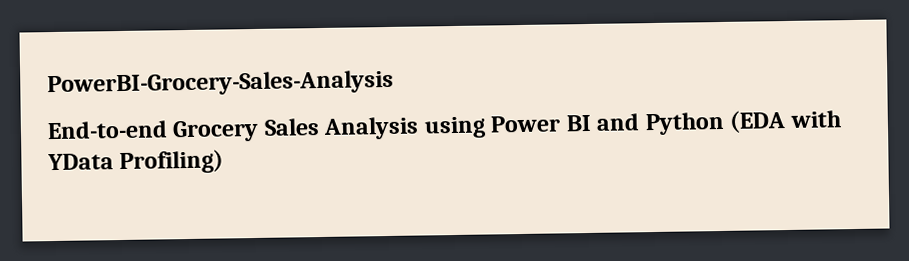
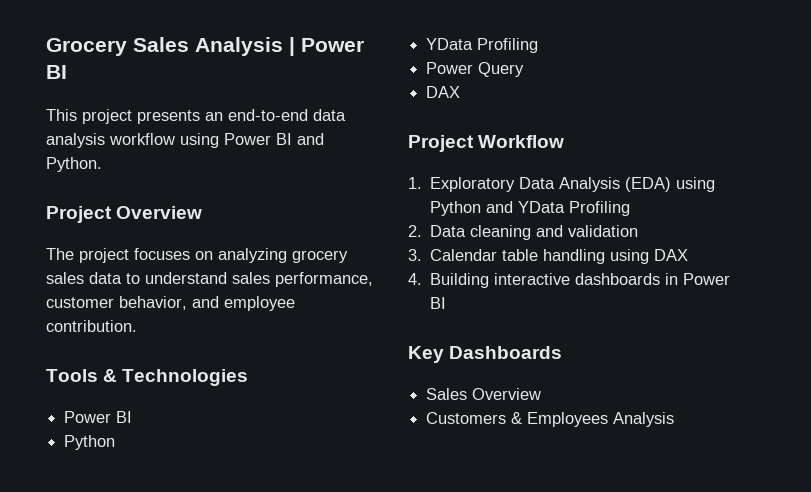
- PowerBI-Grocery-Sales-Analysis
- End-to-end Grocery Sales Analysis using Power BI and Python (EDA with YData Profiling)
+ Grocery Sales Analysis | Power BI
+ This project presents an end-to-end data analysis workflow using Power BI and Python.
+ Project Overview
+ The project focuses on analyzing grocery sales data to understand sales performance, customer behavior, and employee contribution.
+ Tools & Technologies
+ Power BI
+ Python
+ YData Profiling
+ Power Query
+ DAX
+ Project Workflow
+ 1. Exploratory Data Analysis (EDA) using Python and YData Profiling
+ 2. Data cleaning and validation
+ 3. Calendar table handling using DAX
+ 4. Building interactive dashboards in Power BI
+ Key Dashboards
+ Sales Overview
+ Customers & Employees Analysis

